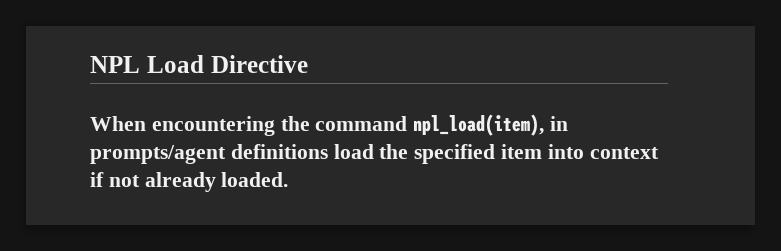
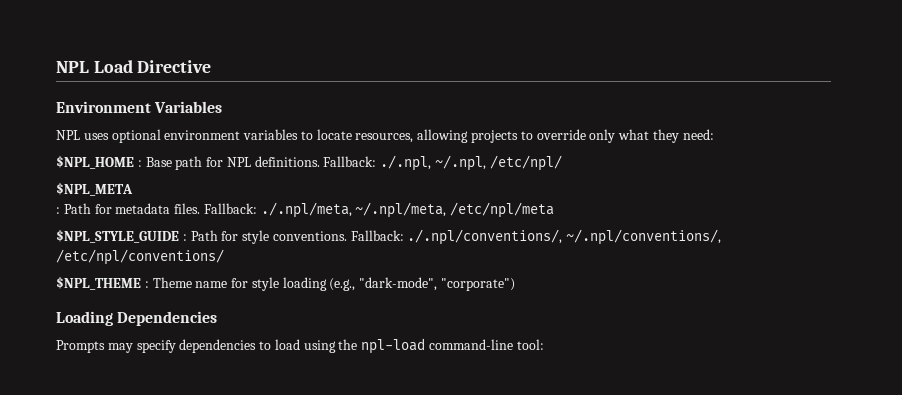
- When encountering the command npl_load(item), in prompts/agent definitions load the specified item into context if not already loaded.
+ Environment Variables
+ NPL uses optional environment variables to locate resources, allowing projects to override only what they need:
+ $NPL_HOME : Base path for NPL definitions. Fallback: ./.npl, ~/.npl, /etc/npl/
+ $NPL_META
+ : Path for metadata files. Fallback: ./.npl/meta, ~/.npl/meta, /etc/npl/meta
+ $NPL_STYLE_GUIDE : Path for style conventions. Fallback: ./.npl/conventions/, ~/.npl/conventions/, /etc/npl/conventions/
+ $NPL_THEME : Theme name for style loading (e.g., "dark-mode", "corporate")
+ Loading Dependencies
+ Prompts may specify dependencies to load using the npl-load command-line tool:

